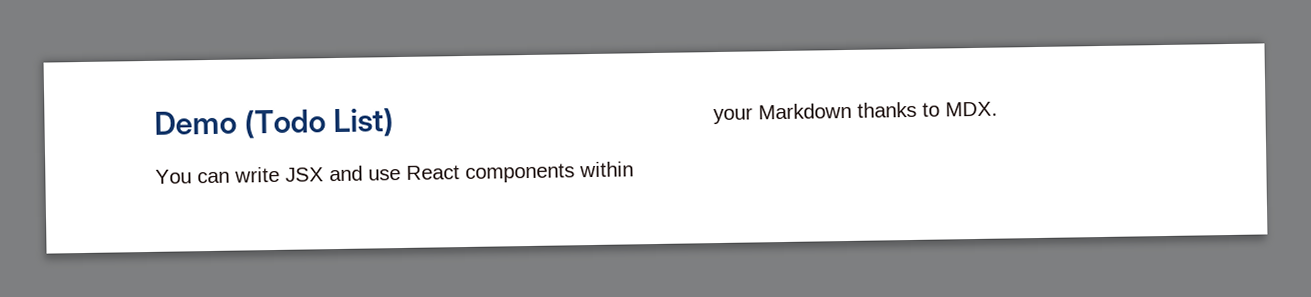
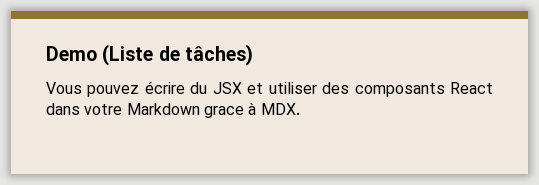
- Demo (Todo List)
- You can write JSX and use React components within your Markdown thanks to MDX.
+ Demo (Liste de tâches)
+ Vous pouvez écrire du JSX et utiliser des composants React dans votre Markdown grace à MDX.

